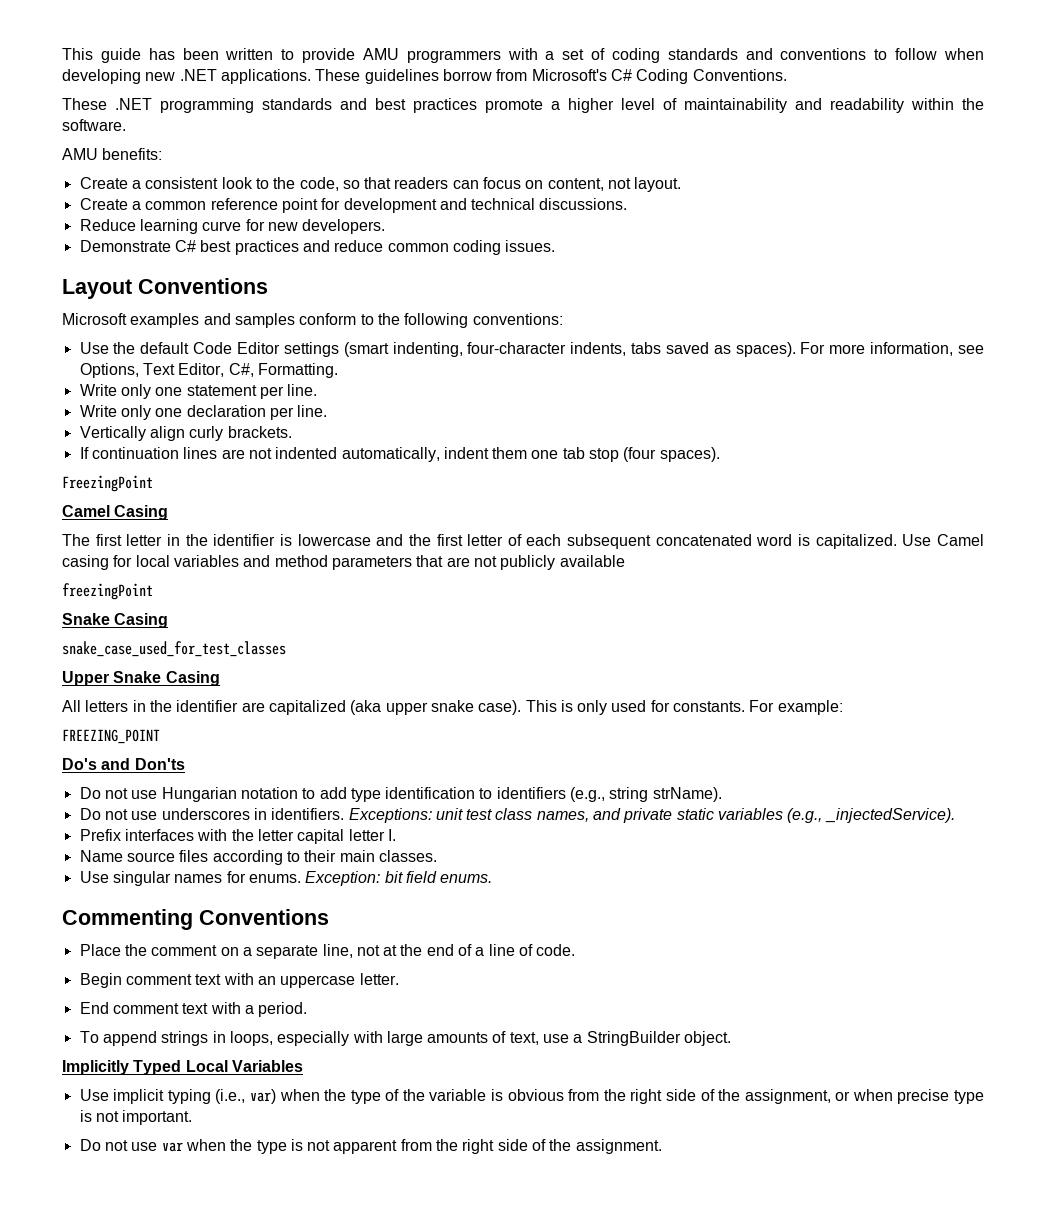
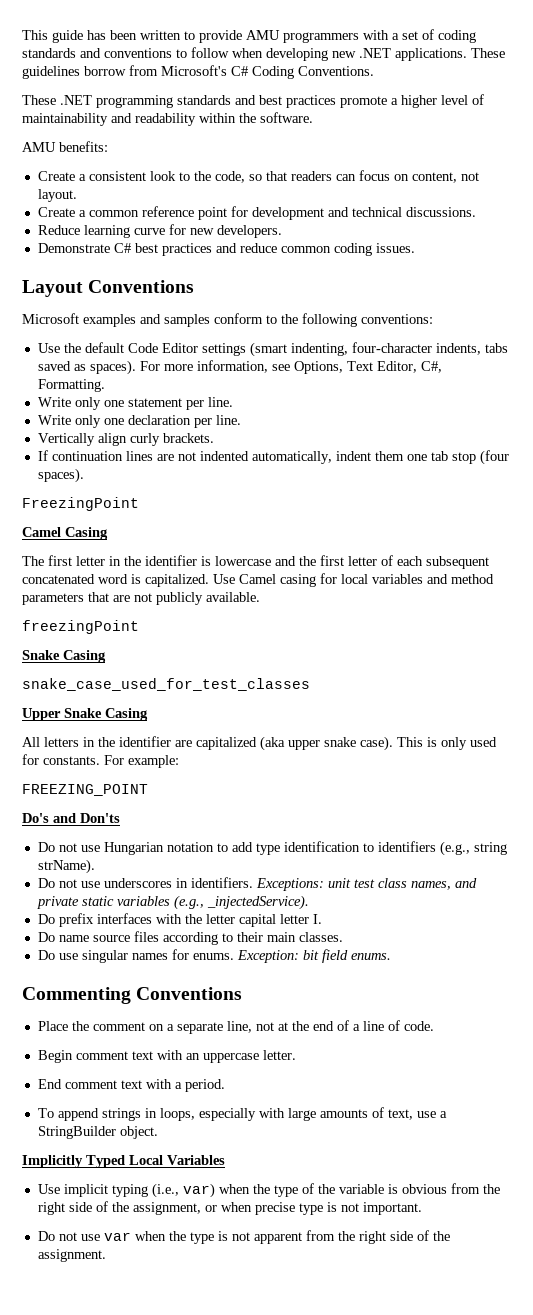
- Use Camel casing for local variables and method parameters that are not publicly available
+ Use Camel casing for local variables and method parameters that are not publicly available.
- Prefix interfaces with the letter capital letter I.
+ Do prefix interfaces with the letter capital letter I.
- Name source files according to their main classes.
+ Do name source files according to their main classes.
- Use singular names for enums.
+ Do use singular names for enums.

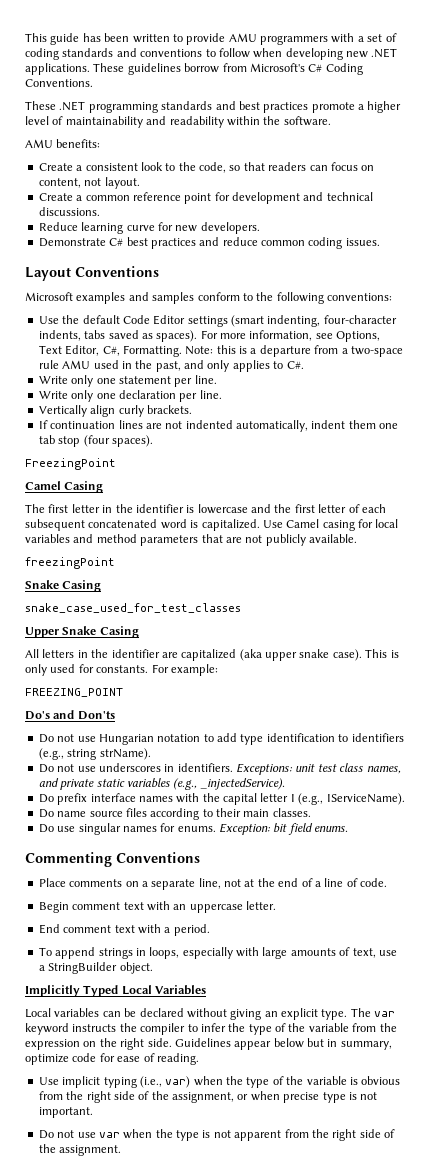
+ Note: this is a departure from a two-space rule AMU used in the past, and only applies to C#.
- Do prefix interfaces with the letter capital letter I.
+ Do prefix interface names with the capital letter I (e.g., IServiceName).
- Place the comment on a separate line, not at the end of a line of code.
+ Place comments on a separate line, not at the end of a line of code.
+ Local variables can be declared without giving an explicit type. The var keyword instructs the compiler to infer the type of the variable from the expression on the right side. Guidelines appear below but in summary, optimize code for ease of reading.

